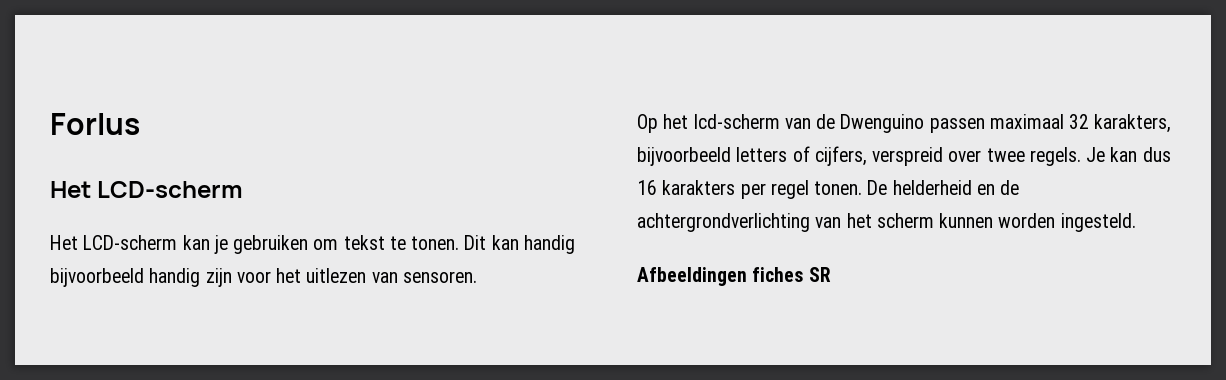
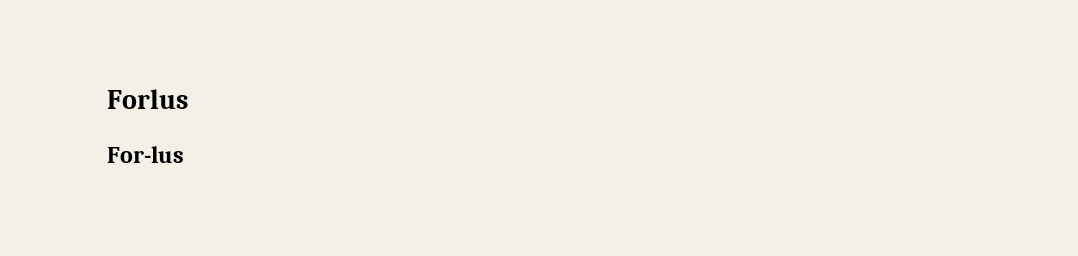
  Forlus
- Het LCD-scherm
- Het LCD-scherm kan je gebruiken om tekst te tonen. Dit kan handig bijvoorbeeld handig zijn voor het uitlezen van sensoren.
- Op het lcd-scherm van de Dwenguino passen maximaal 32 karakters, bijvoorbeeld letters of cijfers, verspreid over twee regels. Je kan dus 16 karakters per regel tonen. De helderheid en de achtergrondverlichting van het scherm kunnen worden ingesteld.
- Afbeeldingen fiches SR
+ For-lus

